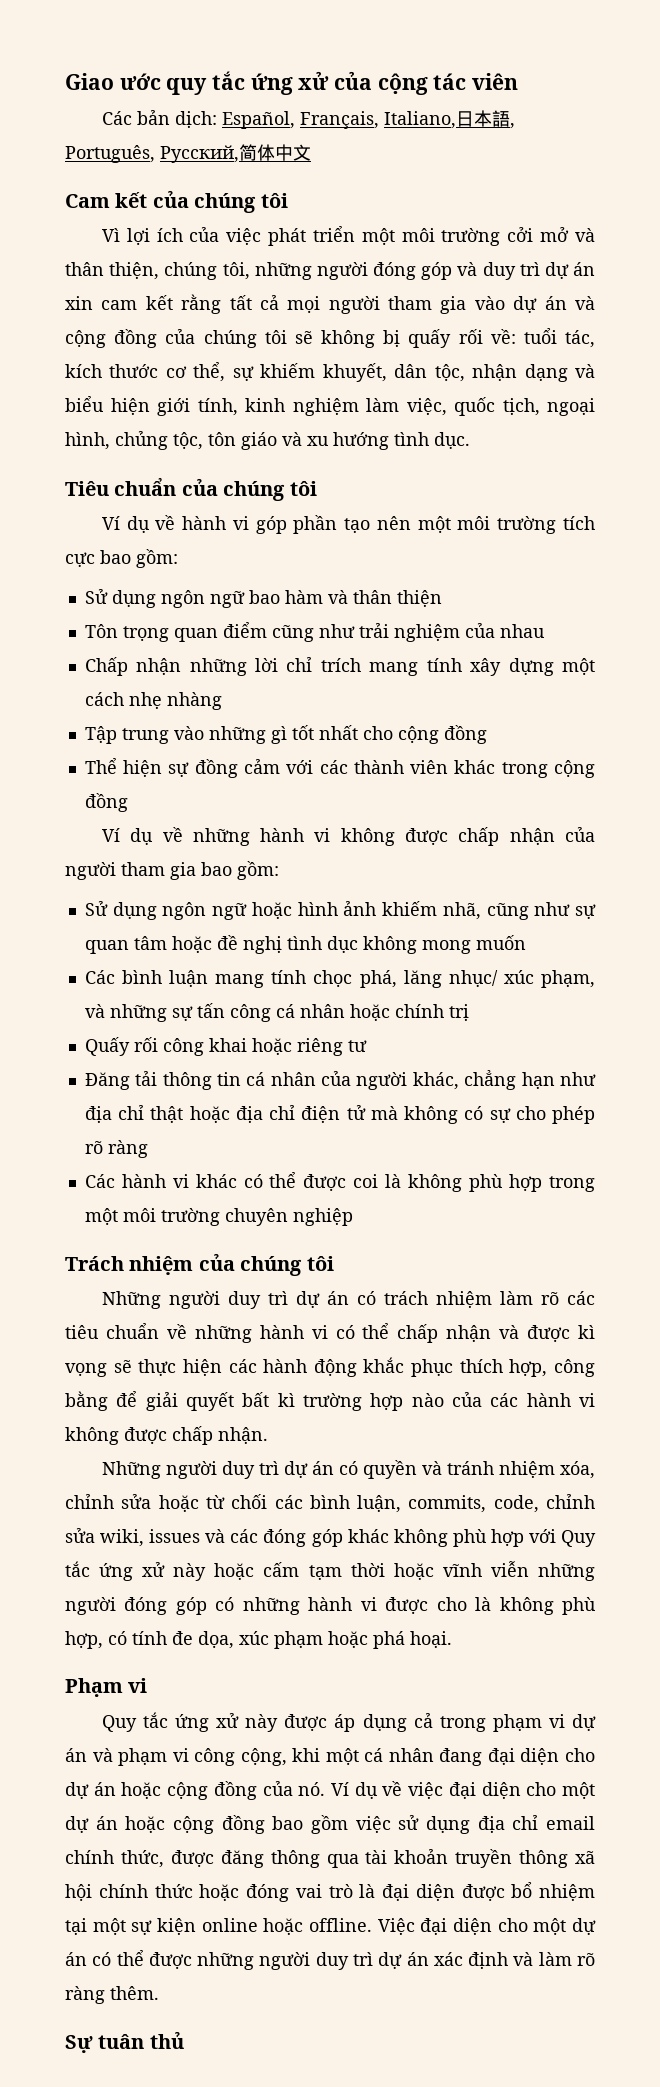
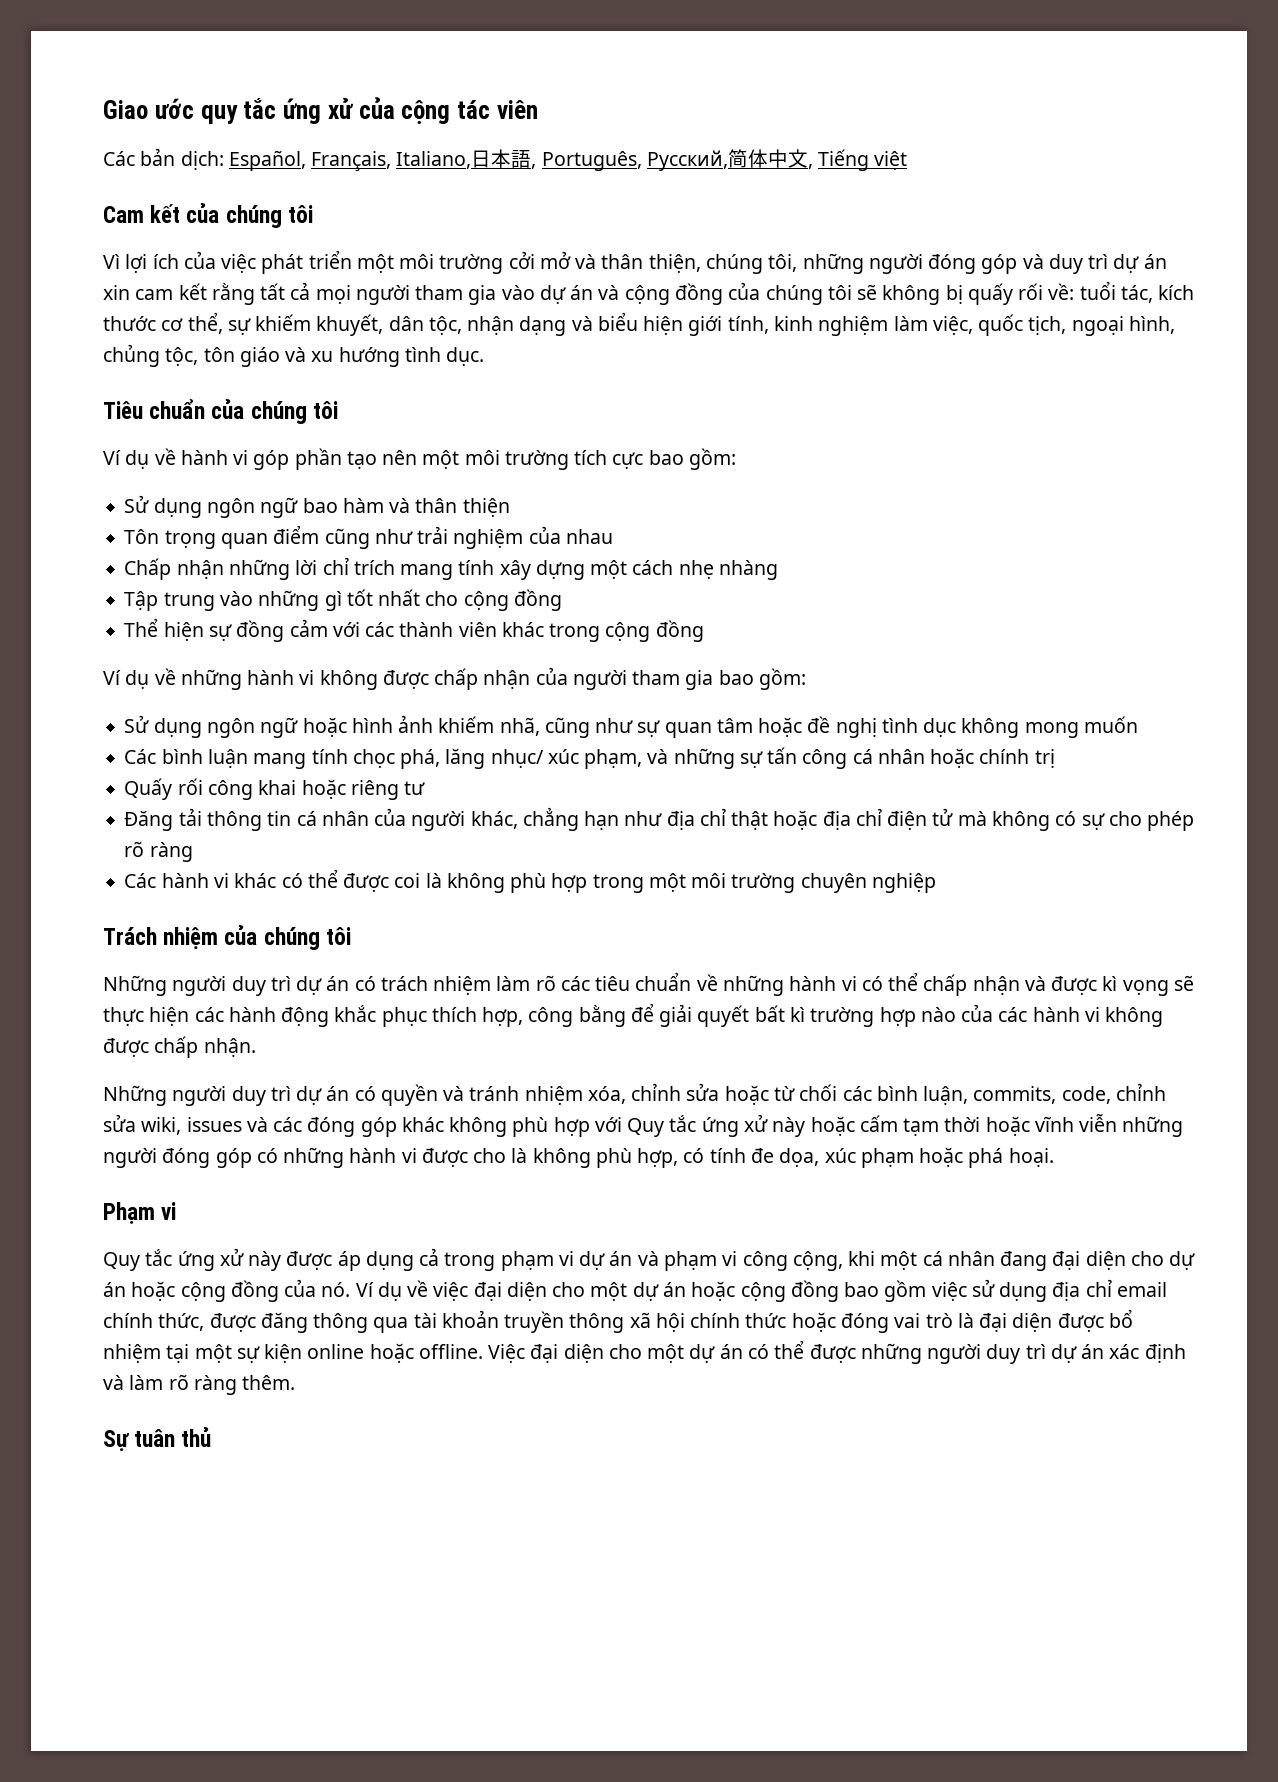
- Các bản dịch: Español, Français, Italiano,日本語, Português, Русский,简体中文
+ Các bản dịch: Español, Français, Italiano,日本語, Português, Русский,简体中文, Tiếng việt

